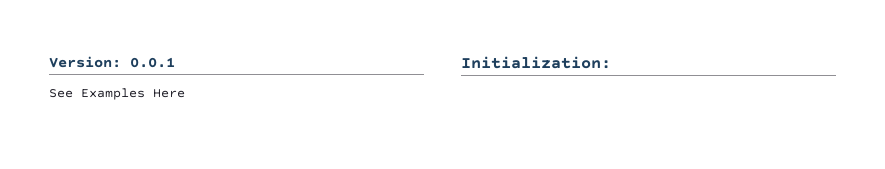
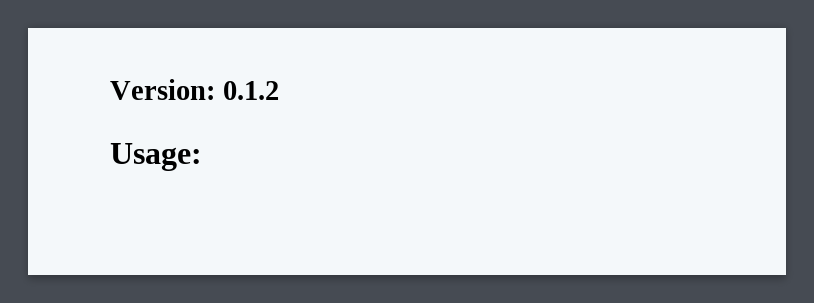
- Version: 0.0.1
- See Examples Here
- Initialization:
+ Version: 0.1.2
+ Usage:

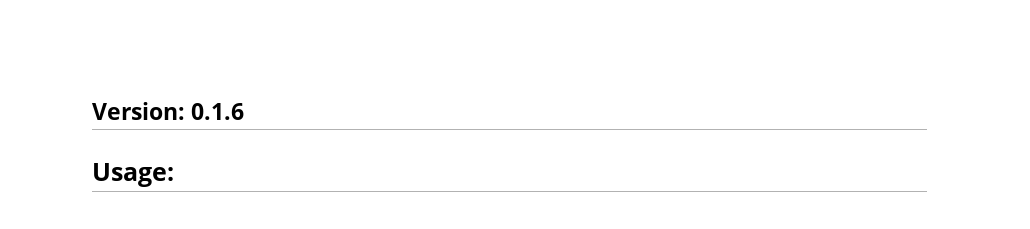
- Version: 0.1.2
+ Version: 0.1.6

